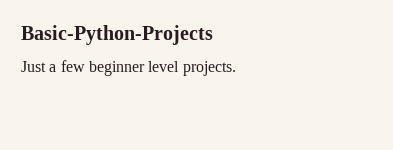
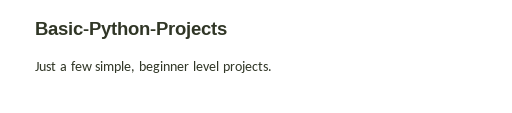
- Just a few beginner level projects.
+ Just a few simple, beginner level projects.

